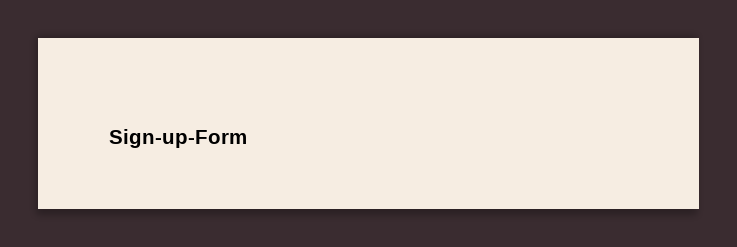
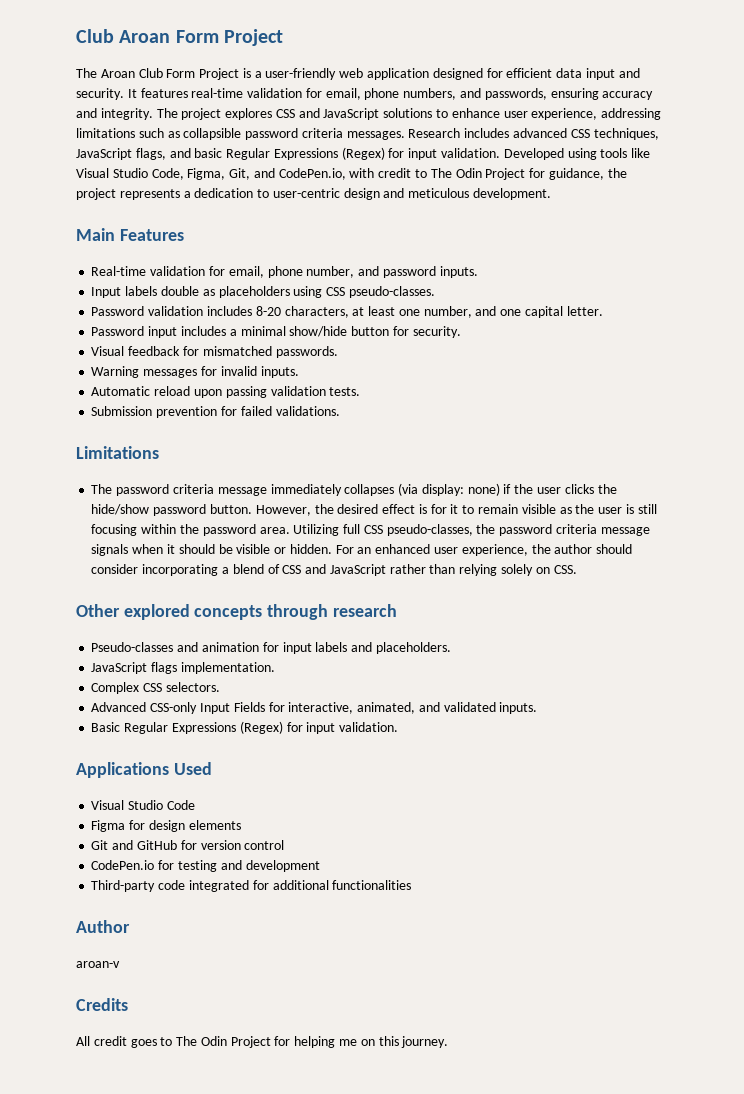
- Sign-up-Form
+ Club Aroan Form Project
+ The Aroan Club Form Project is a user-friendly web application designed for efficient data input and security. It features real-time validation for email, phone numbers, and passwords, ensuring accuracy and integrity. The project explores CSS and JavaScript solutions to enhance user experience, addressing limitations such as collapsible password criteria messages. Research includes advanced CSS techniques, JavaScript flags, and basic Regular Expressions (Regex) for input validation. Developed using tools like Visual Studio Code, Figma, Git, and CodePen.io, with credit to The Odin Project for guidance, the project represents a dedication to user-centric design and meticulous development.
+ Main Features
+ Real-time validation for email, phone number, and password inputs.
+ Input labels double as placeholders using CSS pseudo-classes.
+ Password validation includes 8-20 characters, at least one number, and one capital letter.
+ Password input includes a minimal show/hide button for security.
+ Visual feedback for mismatched passwords.
+ Warning messages for invalid inputs.
+ Automatic reload upon passing validation tests.
+ Submission prevention for failed validations.
+ Limitations
+ The password criteria message immediately collapses (via display: none) if the user clicks the hide/show password button. However, the desired effect is for it to remain visible as the user is still focusing within the password area. Utilizing full CSS pseudo-classes, the password criteria message signals when it should be visible or hidden. For an enhanced user experience, the author should consider incorporating a blend of CSS and JavaScript rather than relying solely on CSS.
+ Other explored concepts through research
+ Pseudo-classes and animation for input labels and placeholders.
+ JavaScript flags implementation.
+ Complex CSS selectors.
+ Advanced CSS-only Input Fields for interactive, animated, and validated inputs.
+ Basic Regular Expressions (Regex) for input validation.
+ Applications Used
+ Visual Studio Code
+ Figma for design elements
+ Git and GitHub for version control
+ CodePen.io for testing and development
+ Third-party code integrated for additional functionalities
+ Author
+ aroan-v
+ Credits
+ All credit goes to The Odin Project for helping me on this journey.

